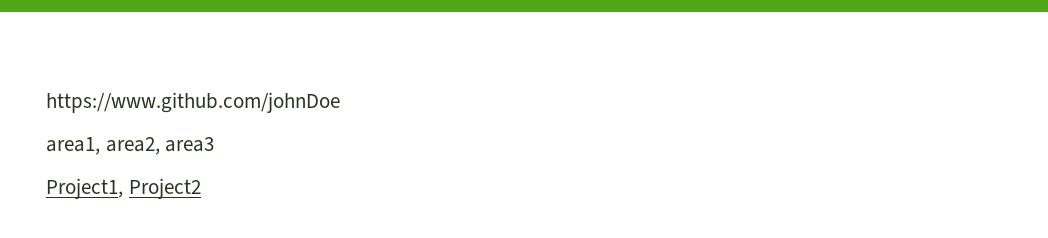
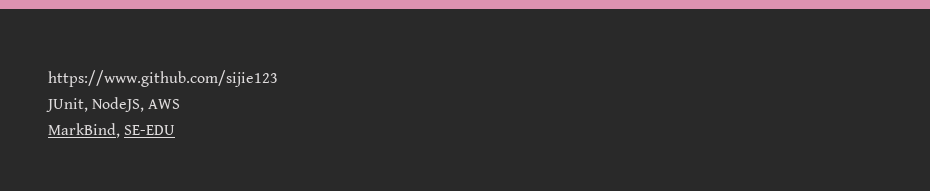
- https://www.github.com/johnDoe
- area1, area2, area3
- Project1, Project2
+ https://www.github.com/sijie123
+ JUnit, NodeJS, AWS
+ MarkBind, SE-EDU

